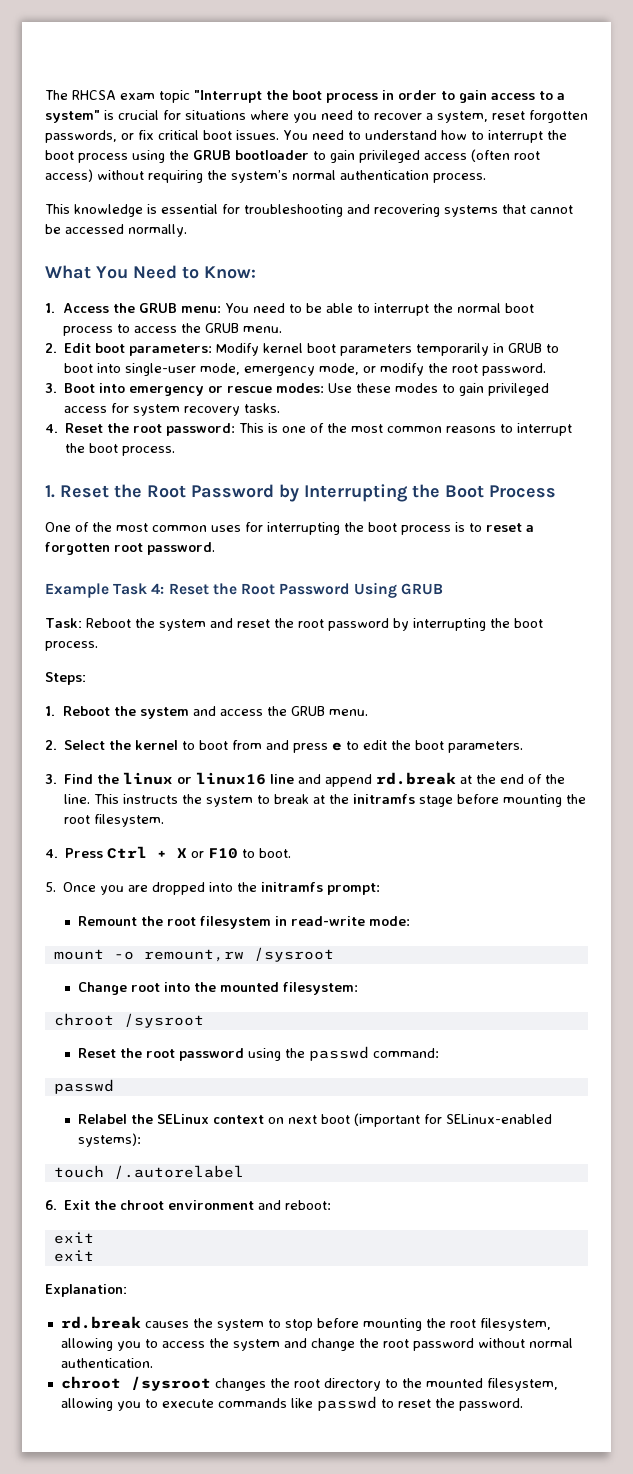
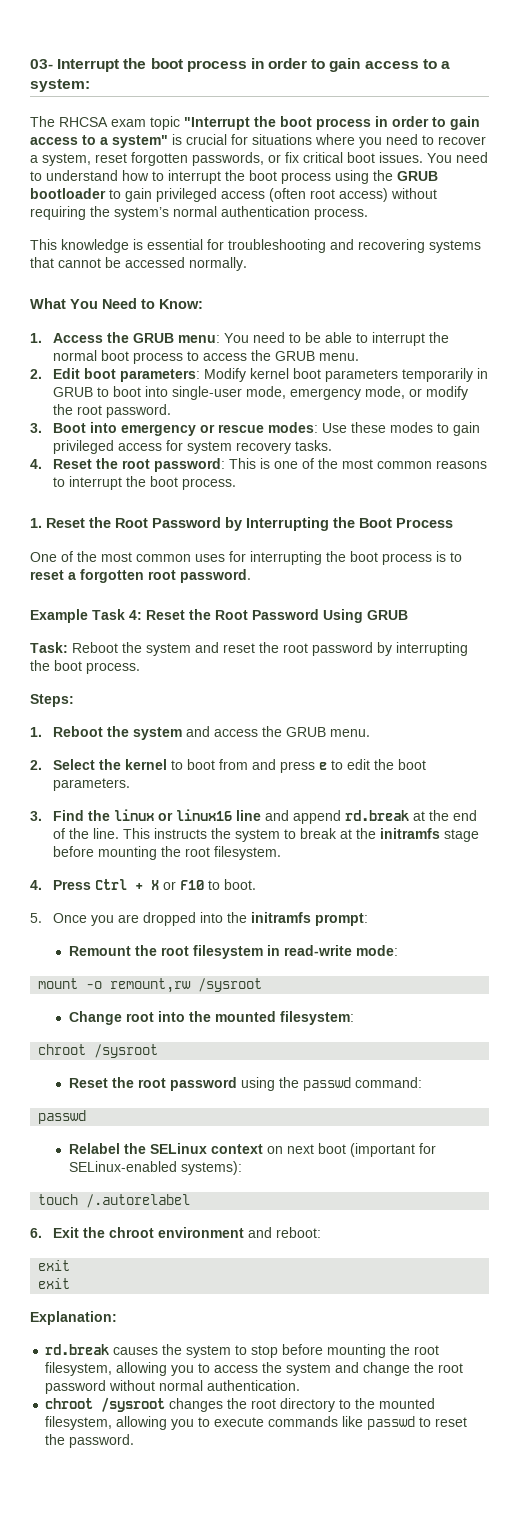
+ 03- Interrupt the boot process in order to gain access to a system:

